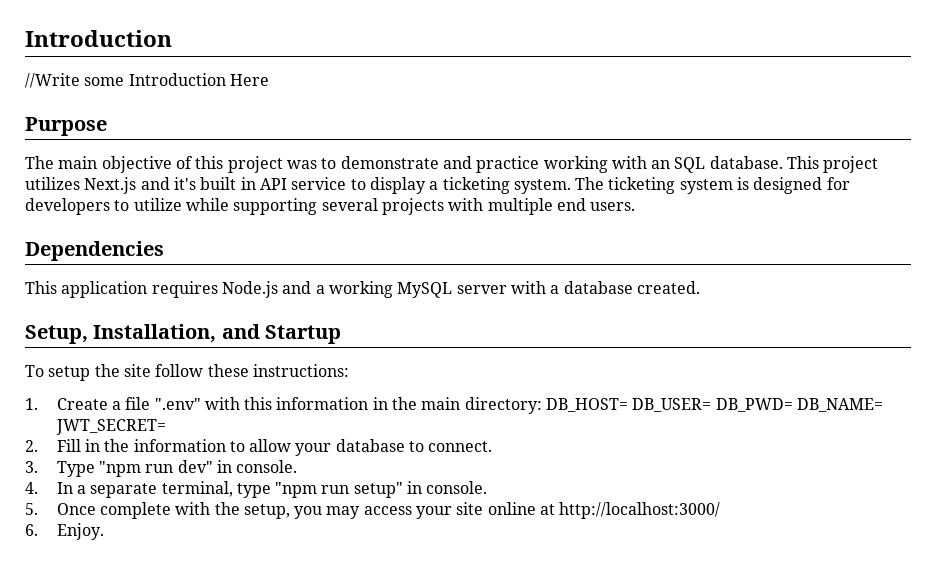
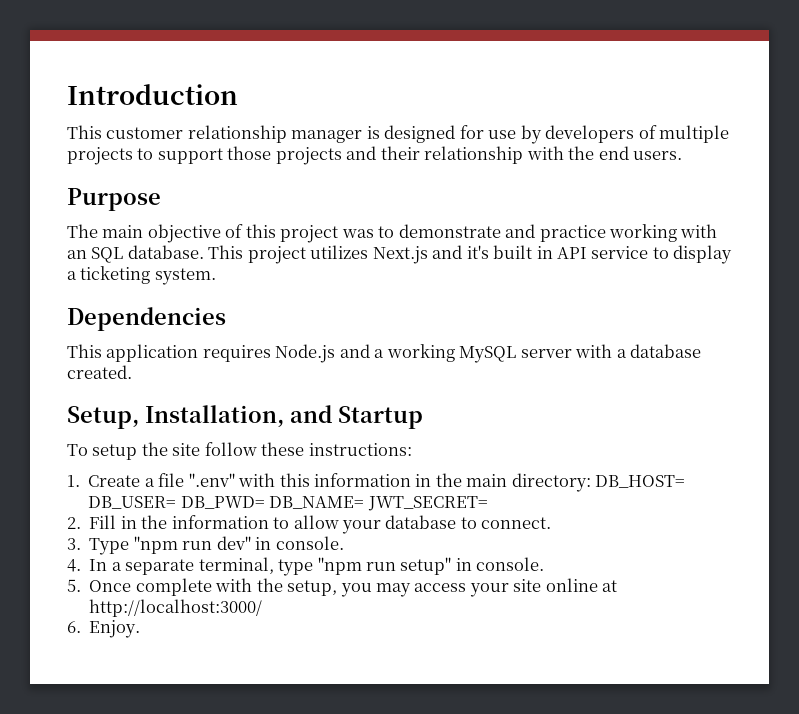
- //Write some Introduction Here
+ This customer relationship manager is designed for use by developers of multiple projects to support those projects and their relationship with the end users.
- The ticketing system is designed for developers to utilize while supporting several projects with multiple end users.

